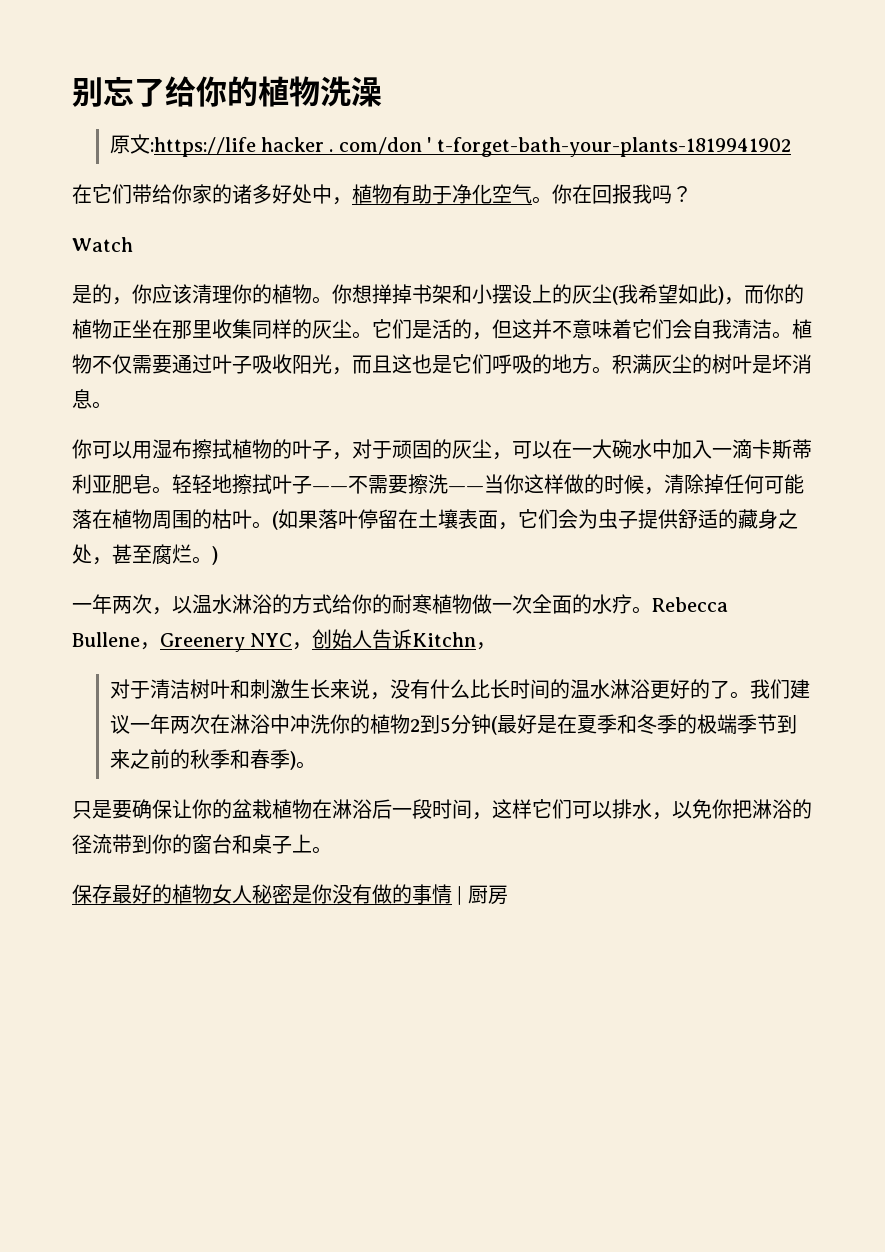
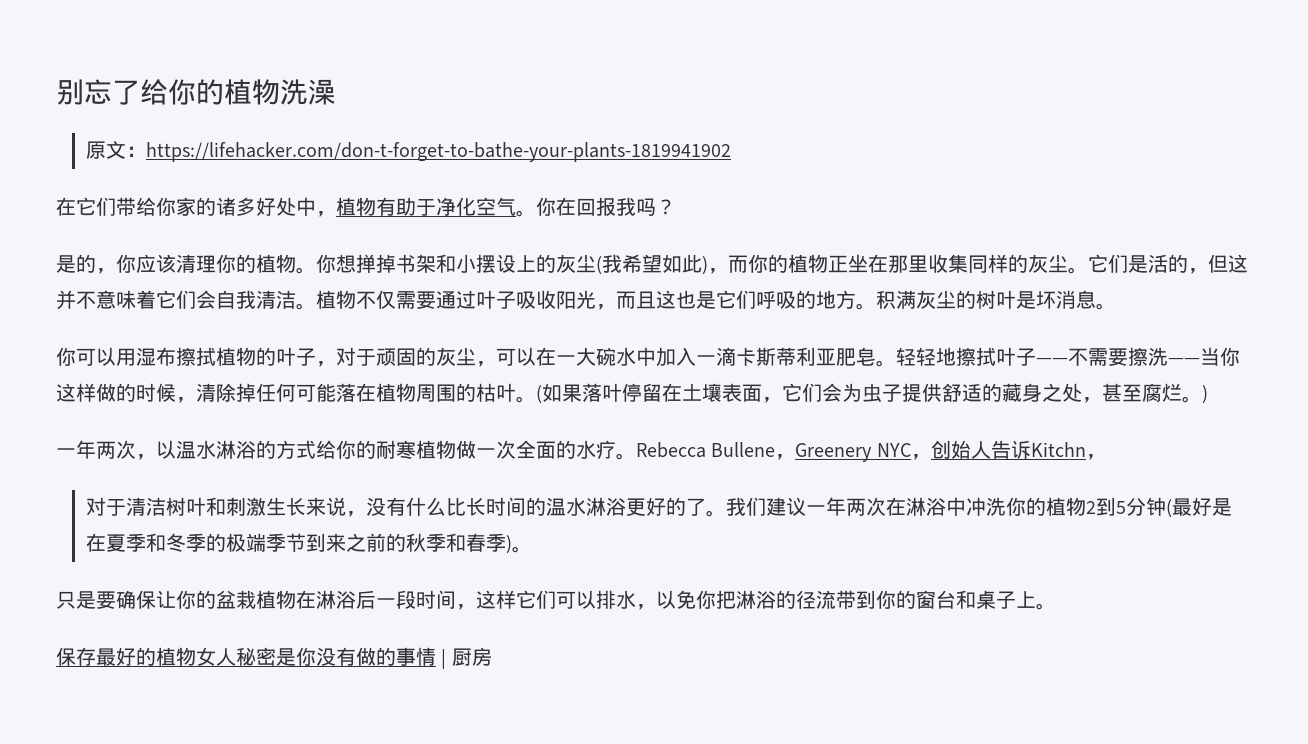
- 原文:https://life hacker . com/don ' t-forget-bath-your-plants-1819941902
+ 原文：https://lifehacker.com/don-t-forget-to-bathe-your-plants-1819941902
- Watch

